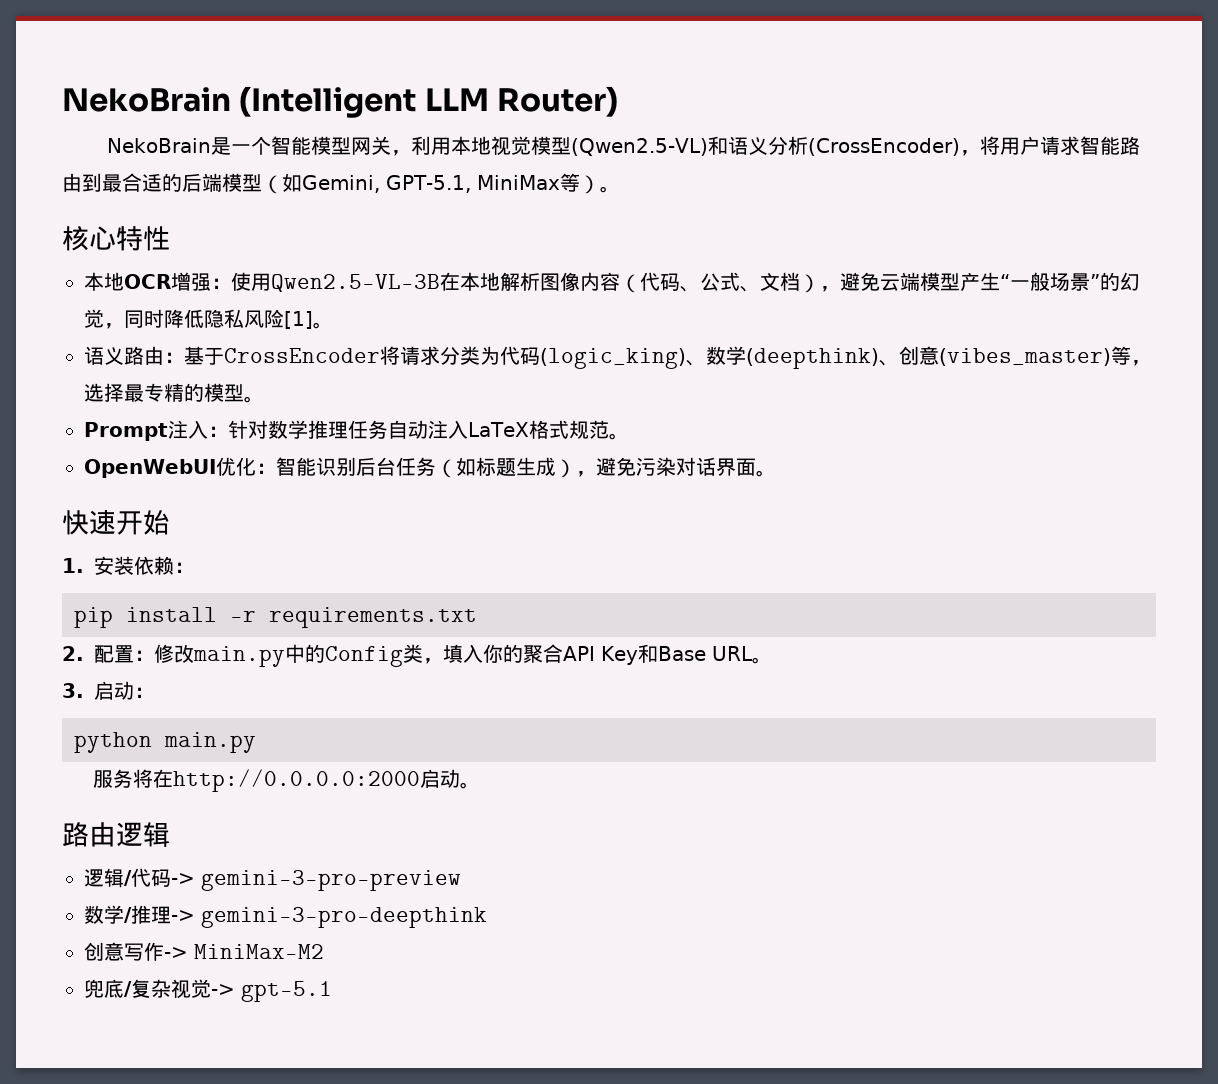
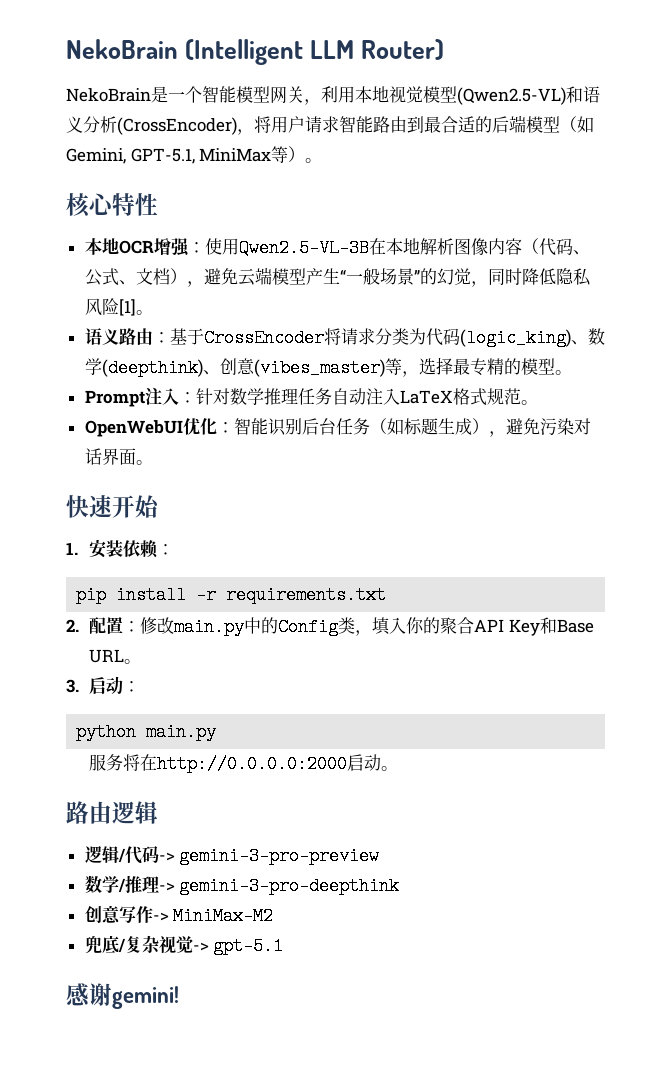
+ 感谢gemini!

